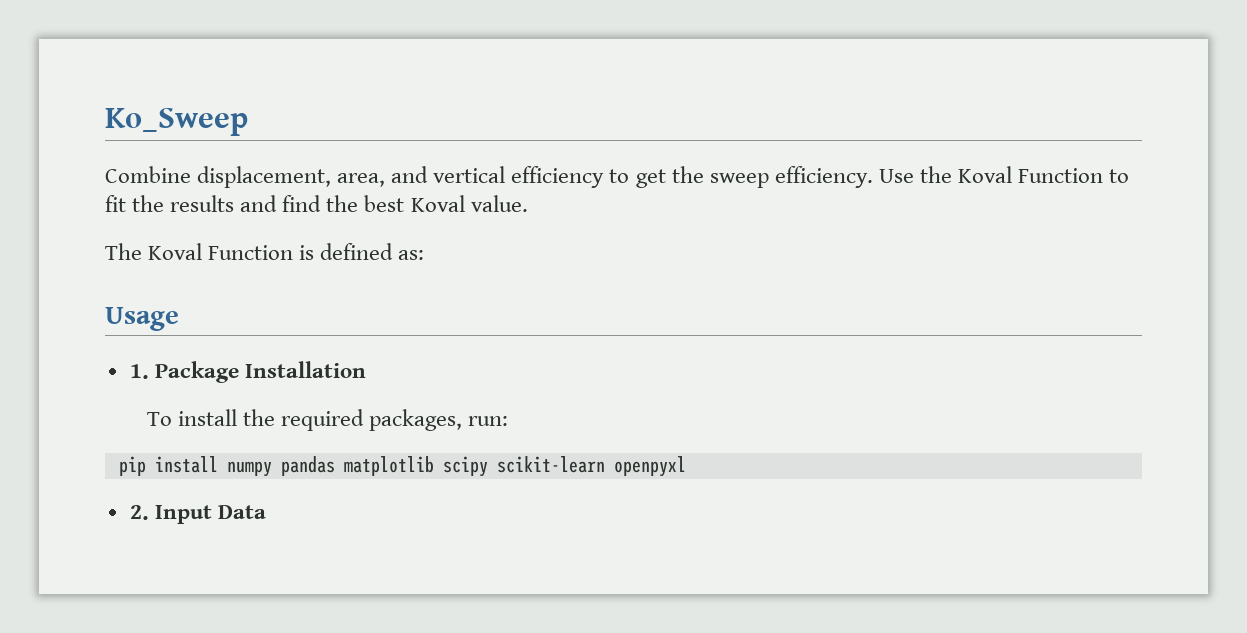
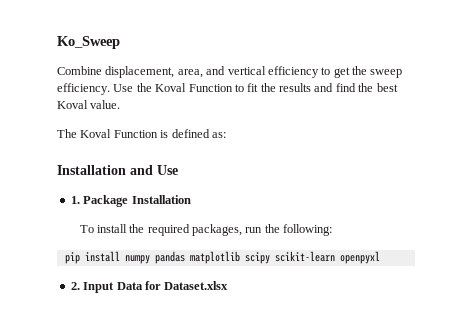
- Usage
+ Installation and Use
- To install the required packages, run:
+ To install the required packages, run the following:
- 2. Input Data
+ 2. Input Data for Dataset.xlsx

